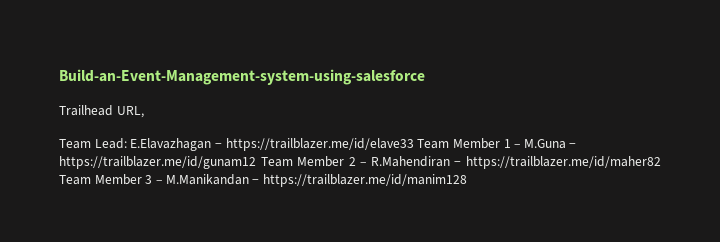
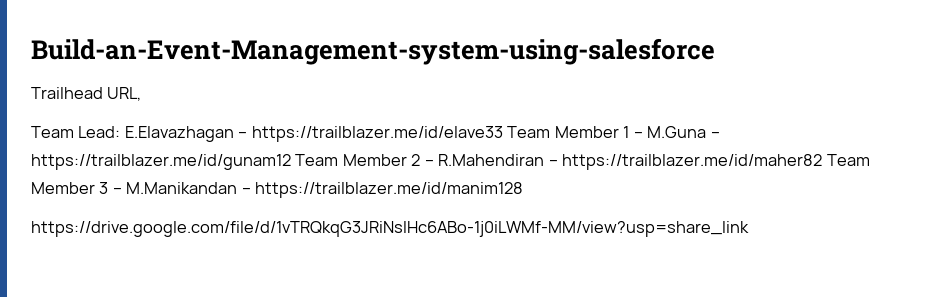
+ https://drive.google.com/file/d/1vTRQkqG3JRiNsIHc6ABo-1j0iLWMf-MM/view?usp=share_link

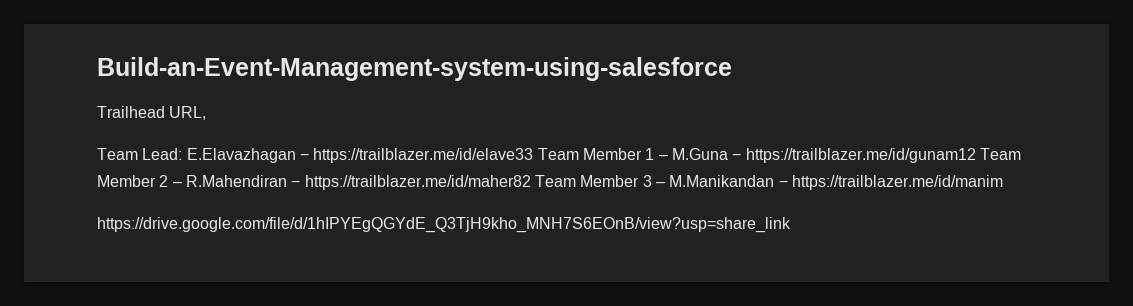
- Team Lead: E.Elavazhagan − https://trailblazer.me/id/elave33 Team Member 1 – M.Guna − https://trailblazer.me/id/gunam12 Team Member 2 – R.Mahendiran − https://trailblazer.me/id/maher82 Team Member 3 – M.Manikandan − https://trailblazer.me/id/manim128
- https://drive.google.com/file/d/1vTRQkqG3JRiNsIHc6ABo-1j0iLWMf-MM/view?usp=share_link
+ Team Lead: E.Elavazhagan − https://trailblazer.me/id/elave33 Team Member 1 – M.Guna − https://trailblazer.me/id/gunam12 Team Member 2 – R.Mahendiran − https://trailblazer.me/id/maher82 Team Member 3 – M.Manikandan − https://trailblazer.me/id/manim
+ https://drive.google.com/file/d/1hIPYEgQGYdE_Q3TjH9kho_MNH7S6EOnB/view?usp=share_link

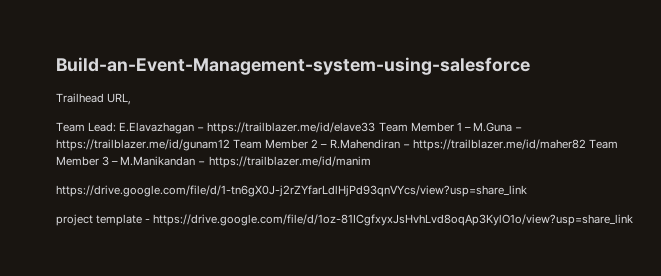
- https://drive.google.com/file/d/1hIPYEgQGYdE_Q3TjH9kho_MNH7S6EOnB/view?usp=share_link
+ https://drive.google.com/file/d/1-tn6gX0J-j2rZYfarLdlHjPd93qnVYcs/view?usp=share_link
+ project template - https://drive.google.com/file/d/1oz-81ICgfxyxJsHvhLvd8oqAp3KylO1o/view?usp=share_link

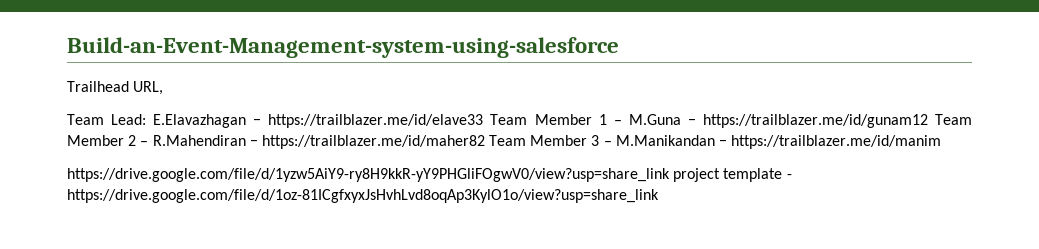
- https://drive.google.com/file/d/1-tn6gX0J-j2rZYfarLdlHjPd93qnVYcs/view?usp=share_link
- project template - https://drive.google.com/file/d/1oz-81ICgfxyxJsHvhLvd8oqAp3KylO1o/view?usp=share_link
+ https://drive.google.com/file/d/1yzw5AiY9-ry8H9kkR-yY9PHGliFOgwV0/view?usp=share_link project template - https://drive.google.com/file/d/1oz-81ICgfxyxJsHvhLvd8oqAp3KylO1o/view?usp=share_link

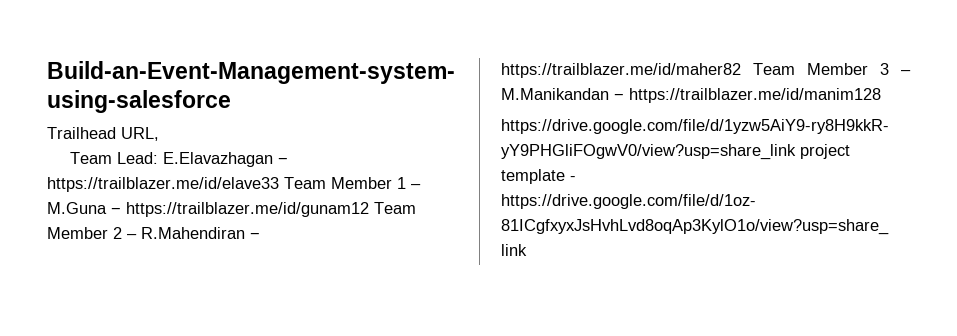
- Team Lead: E.Elavazhagan − https://trailblazer.me/id/elave33 Team Member 1 – M.Guna − https://trailblazer.me/id/gunam12 Team Member 2 – R.Mahendiran − https://trailblazer.me/id/maher82 Team Member 3 – M.Manikandan − https://trailblazer.me/id/manim
+ Team Lead: E.Elavazhagan − https://trailblazer.me/id/elave33 Team Member 1 – M.Guna − https://trailblazer.me/id/gunam12 Team Member 2 – R.Mahendiran − https://trailblazer.me/id/maher82 Team Member 3 – M.Manikandan − https://trailblazer.me/id/manim128

